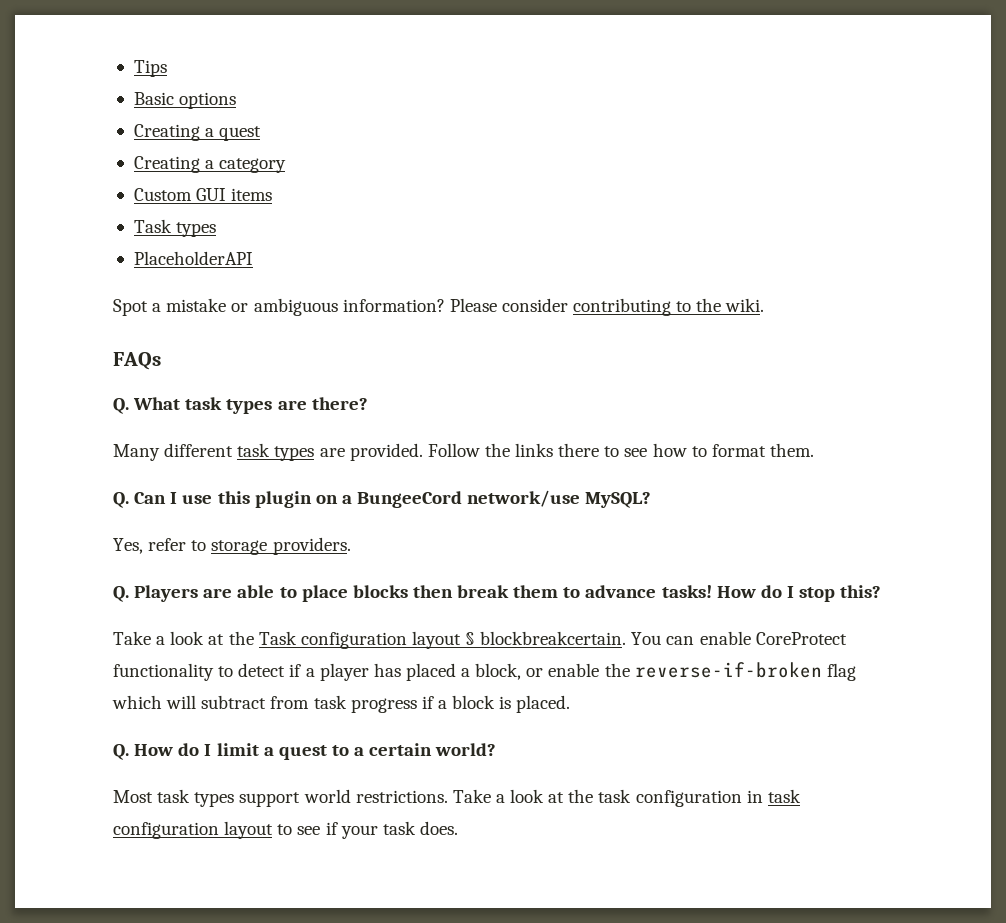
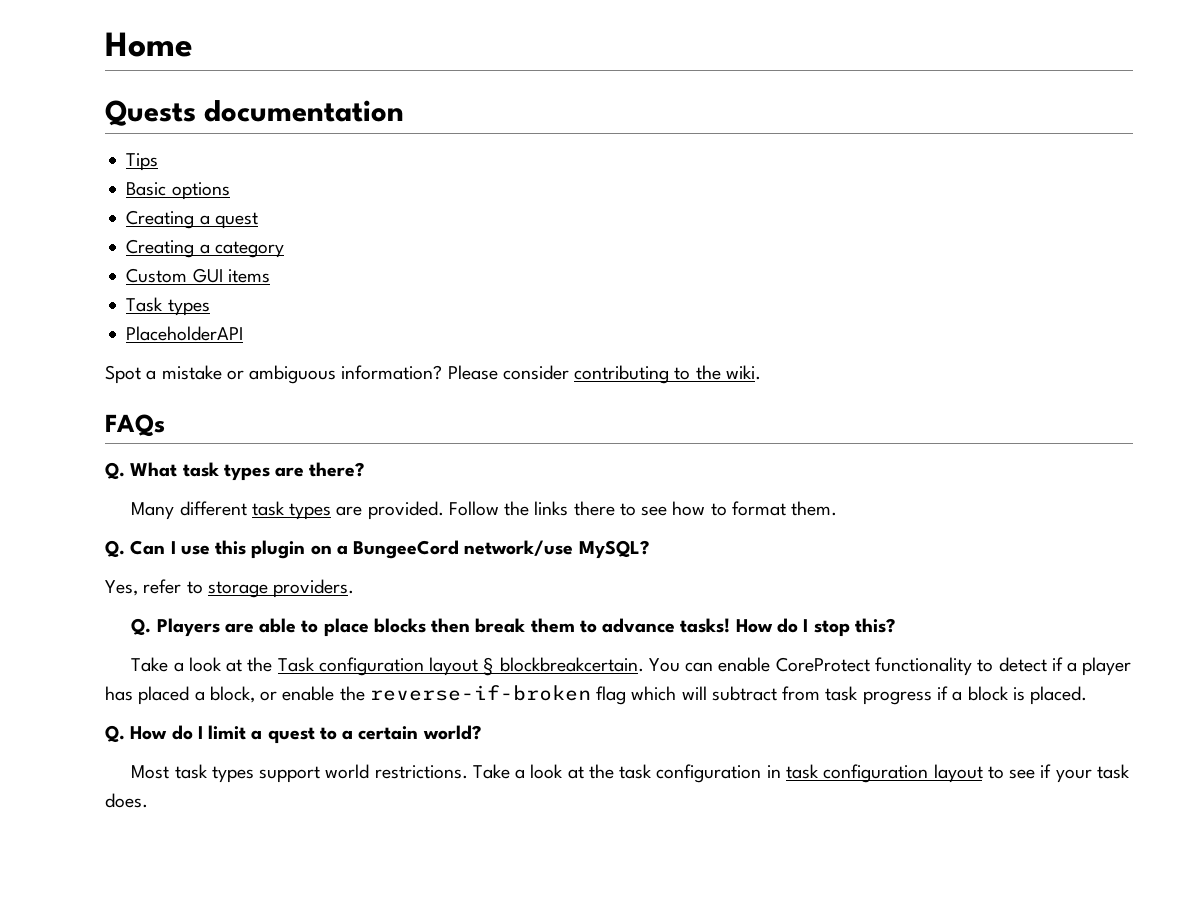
+ Home
+ Quests documentation

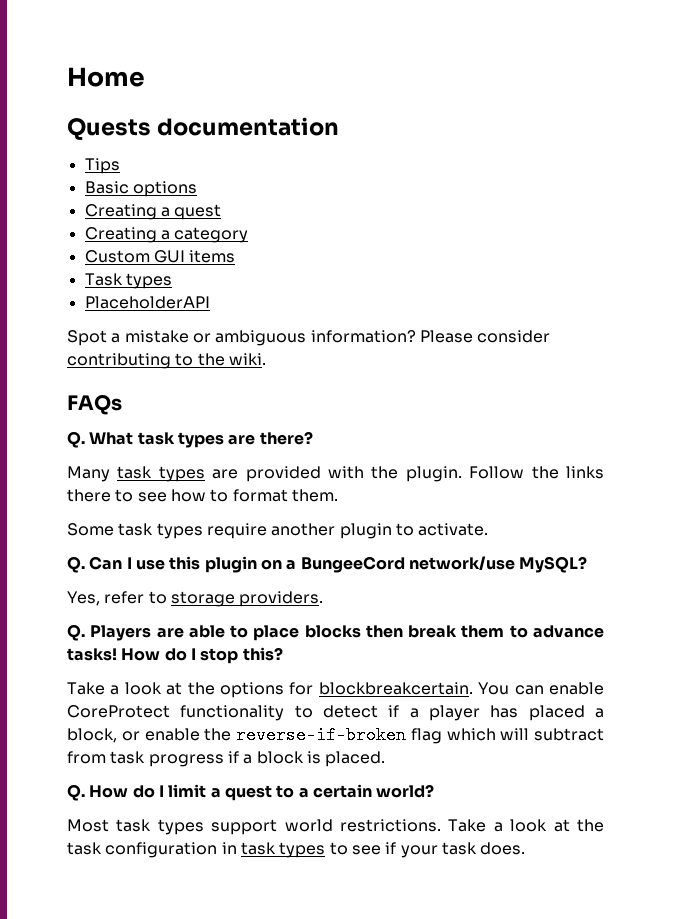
- Many different task types are provided.
+ Many task types are provided with the plugin.
+ Some task types require another plugin to activate.
- Take a look at the Task configuration layout § blockbreakcertain.
+ Take a look at the options for blockbreakcertain.
- Take a look at the task configuration in task configuration layout to see if your task does.
+ Take a look at the task configuration in task types to see if your task does.

